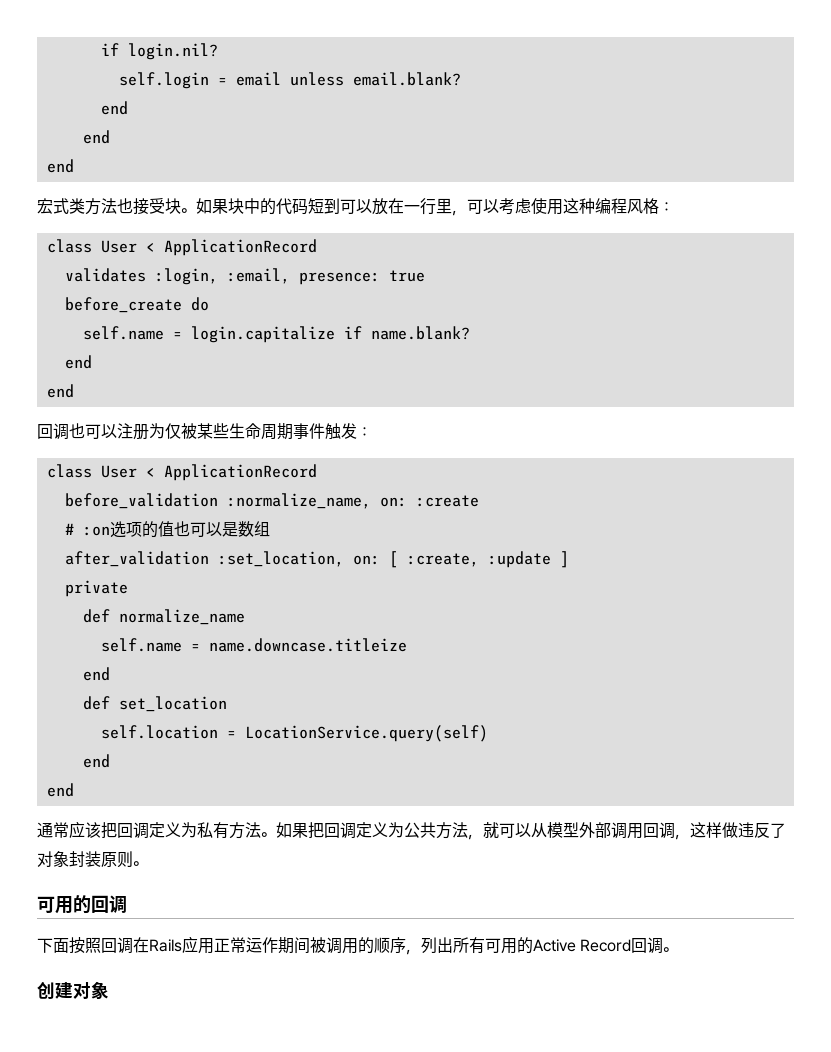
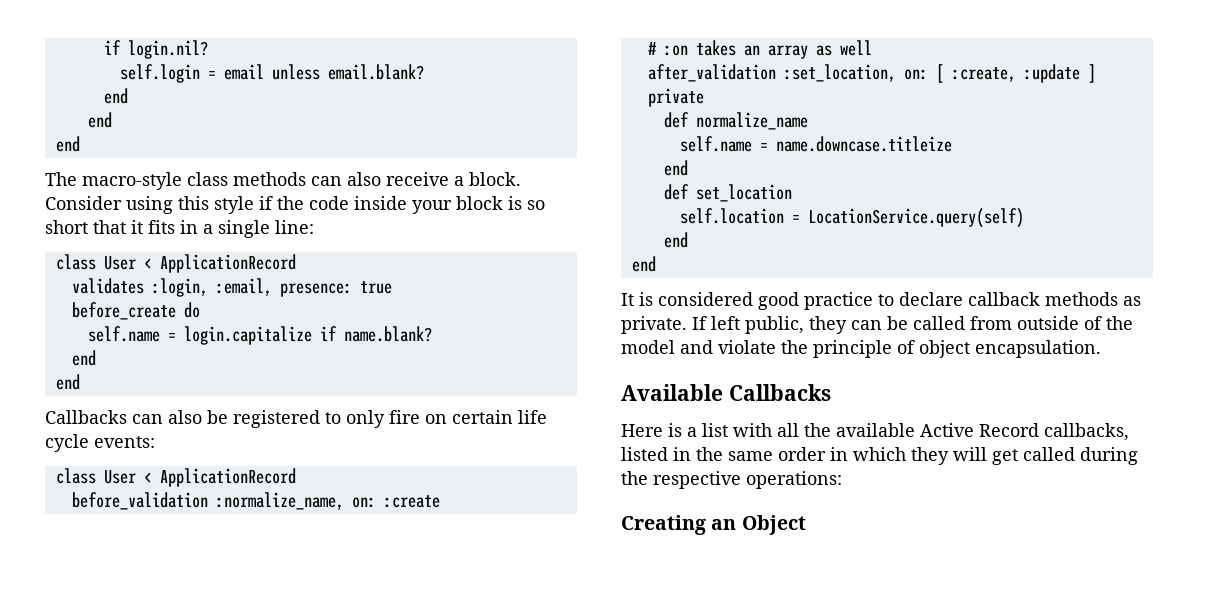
- 宏式类方法也接受块。如果块中的代码短到可以放在一行里，可以考虑使用这种编程风格：
+ The macro-style class methods can also receive a block. Consider using this style if the code inside your block is so short that it fits in a single line:
- 回调也可以注册为仅被某些生命周期事件触发：
+ Callbacks can also be registered to only fire on certain life cycle events:
- # :on选项的值也可以是数组
+ # :on takes an array as well
- 通常应该把回调定义为私有方法。如果把回调定义为公共方法，就可以从模型外部调用回调，这样做违反了对象封装原则。
- 可用的回调
- 下面按照回调在Rails应用正常运作期间被调用的顺序，列出所有可用的Active Record回调。
- 创建对象
+ It is considered good practice to declare callback methods as private. If left public, they can be called from outside of the model and violate the principle of object encapsulation.
+ Available Callbacks
+ Here is a list with all the available Active Record callbacks, listed in the same order in which they will get called during the respective operations:
+ Creating an Object

